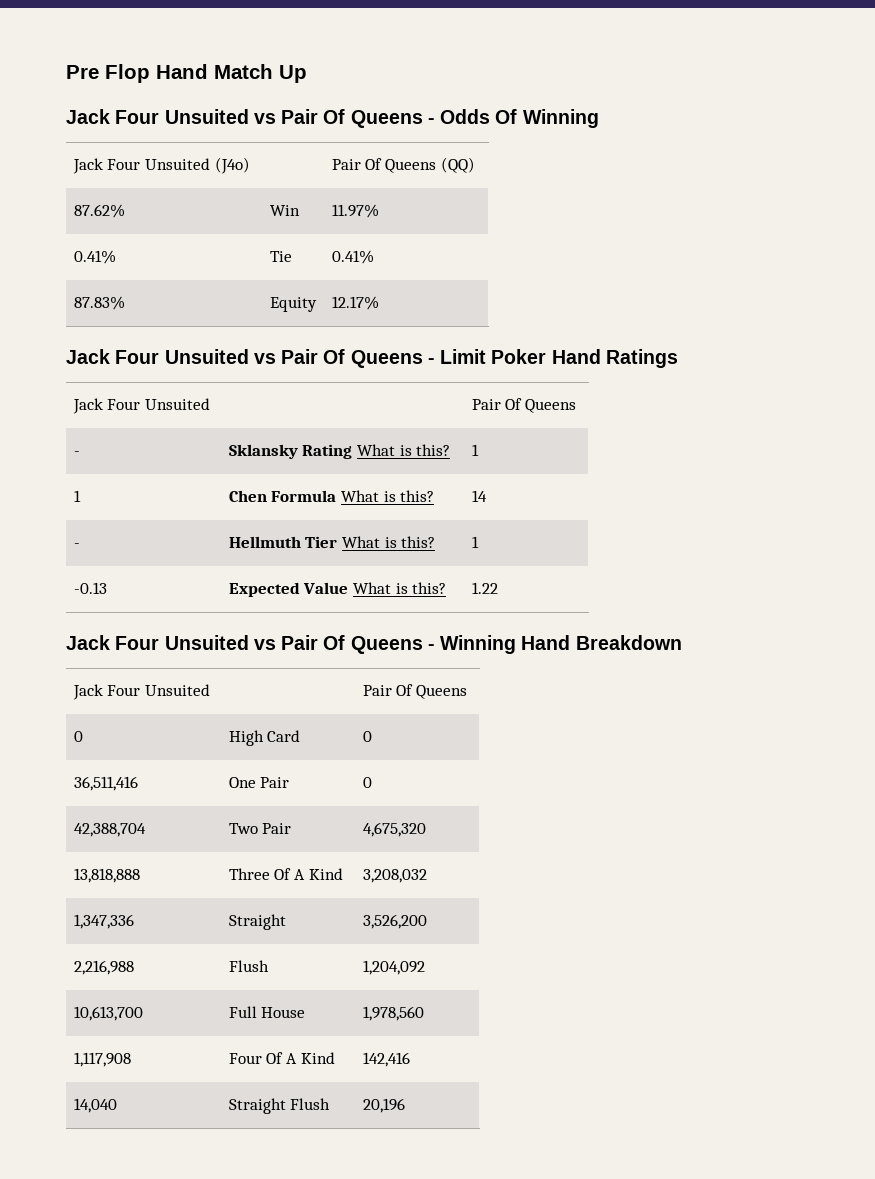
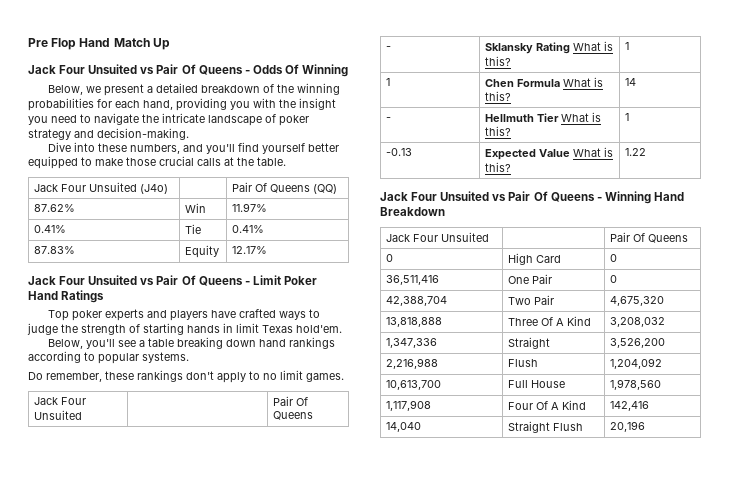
+ Below, we present a detailed breakdown of the winning probabilities for each hand, providing you with the insight you need to navigate the intricate landscape of poker strategy and decision-making.
+ Dive into these numbers, and you'll find yourself better equipped to make those crucial calls at the table.
+ Top poker experts and players have crafted ways to judge the strength of starting hands in limit Texas hold'em.
+ Below, you'll see a table breaking down hand rankings according to popular systems.
+ Do remember, these rankings don't apply to no limit games.

